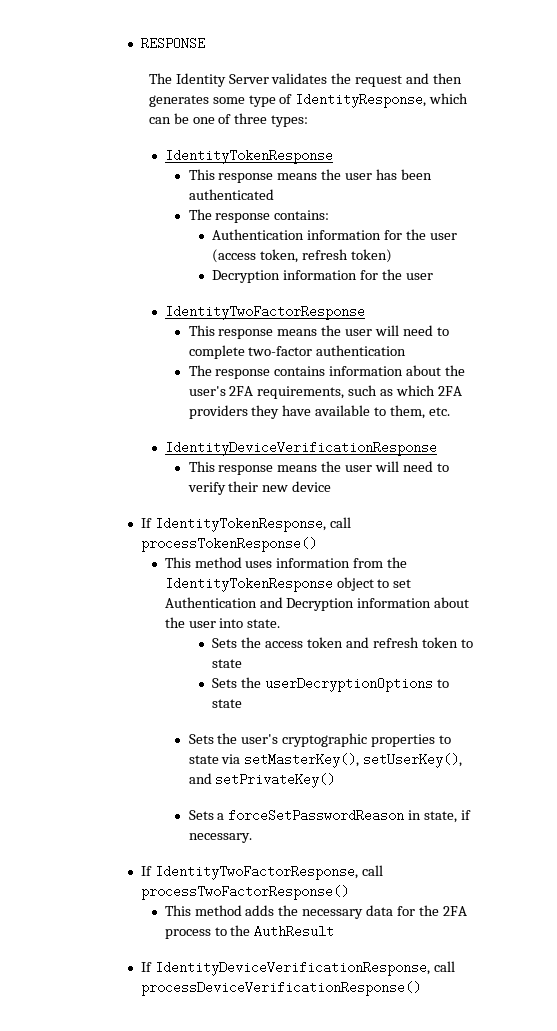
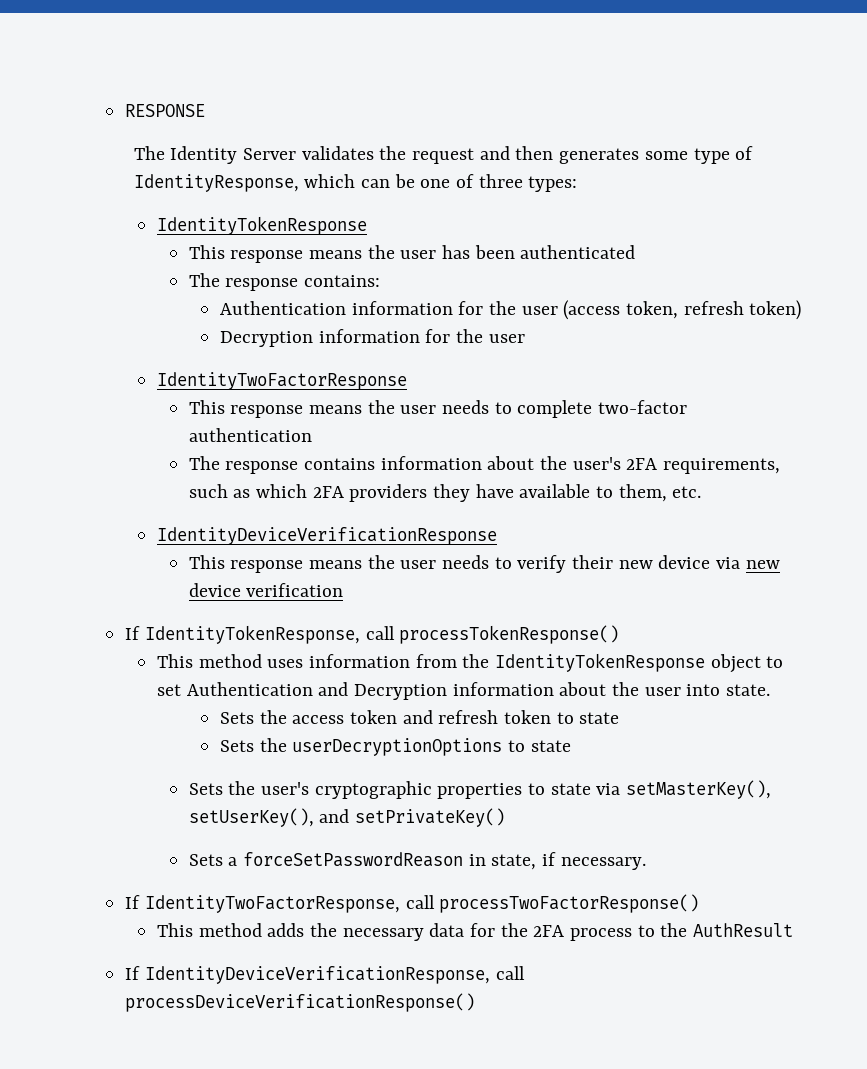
- This response means the user will need to complete two-factor authentication
+ This response means the user needs to complete two-factor authentication
- This response means the user will need to verify their new device
+ This response means the user needs to verify their new device via new device verification

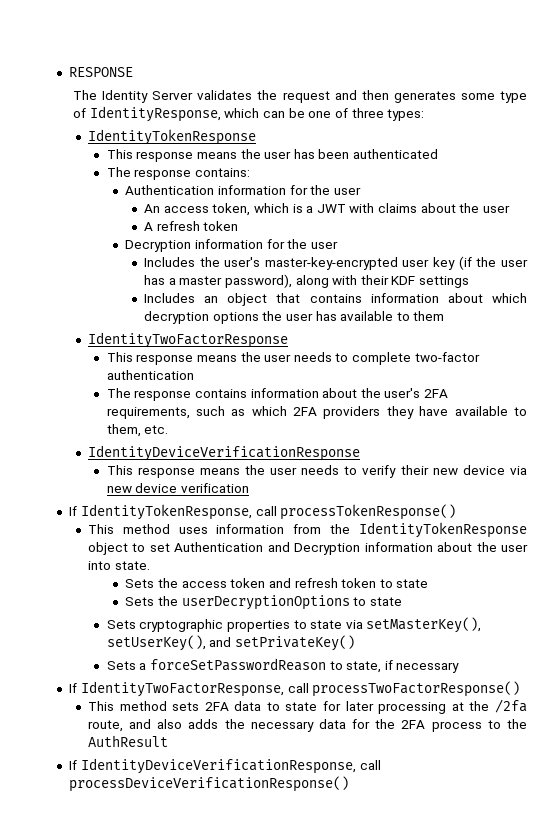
- Authentication information for the user (access token, refresh token)
+ Authentication information for the user
+ An access token, which is a JWT with claims about the user
+ A refresh token
+ Includes the user's master-key-encrypted user key (if the user has a master password), along with their KDF settings
+ Includes an object that contains information about which decryption options the user has available to them
- Sets the user's cryptographic properties to state via setMasterKey(), setUserKey(), and setPrivateKey()
+ Sets cryptographic properties to state via setMasterKey(), setUserKey(), and setPrivateKey()
- Sets a forceSetPasswordReason in state, if necessary.
+ Sets a forceSetPasswordReason to state, if necessary
- This method adds the necessary data for the 2FA process to the AuthResult
+ This method sets 2FA data to state for later processing at the /2fa route, and also adds the necessary data for the 2FA process to the AuthResult

